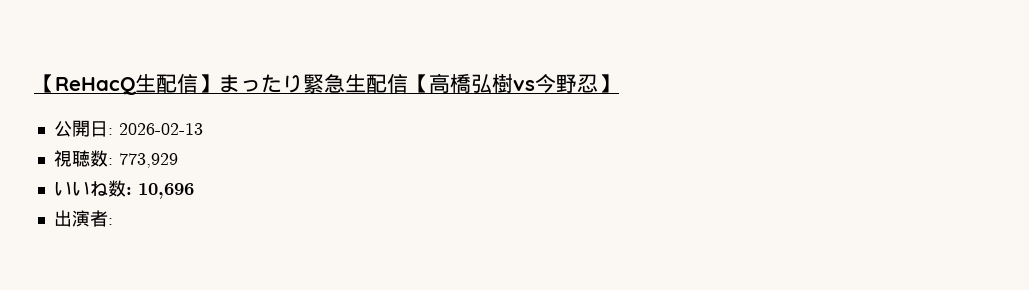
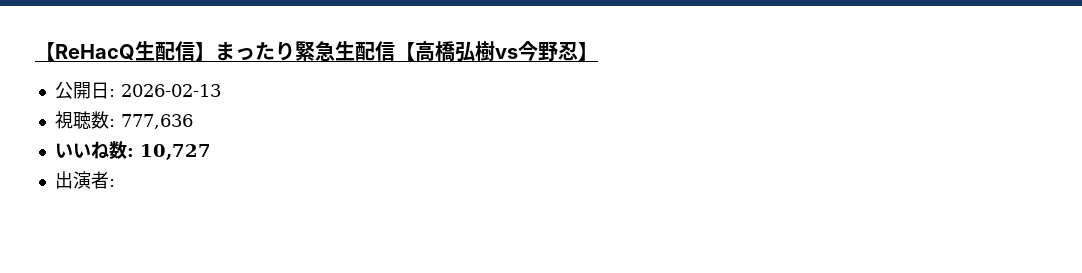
- 視聴数: 773,929
+ 視聴数: 777,636
- いいね数: 10,696
+ いいね数: 10,727

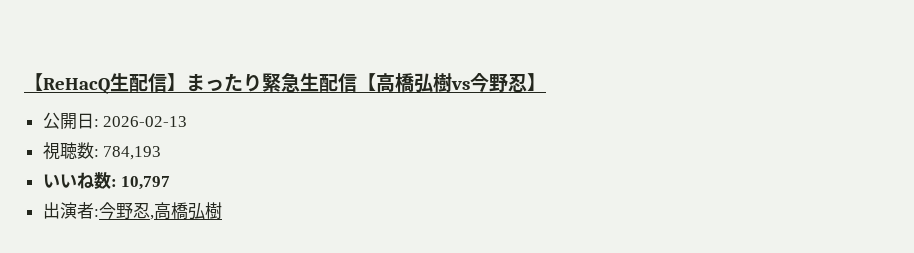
- 視聴数: 777,636
+ 視聴数: 784,193
- いいね数: 10,727
+ いいね数: 10,797
- 出演者:
+ 出演者:今野忍,高橋弘樹

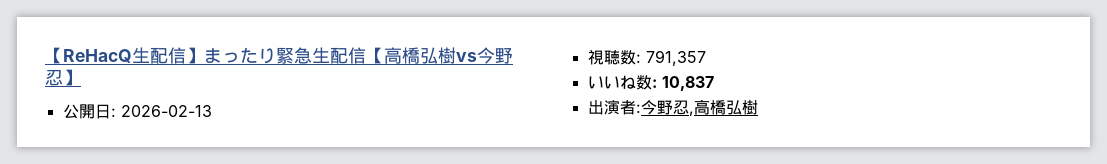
- 視聴数: 784,193
+ 視聴数: 791,357
- いいね数: 10,797
+ いいね数: 10,837

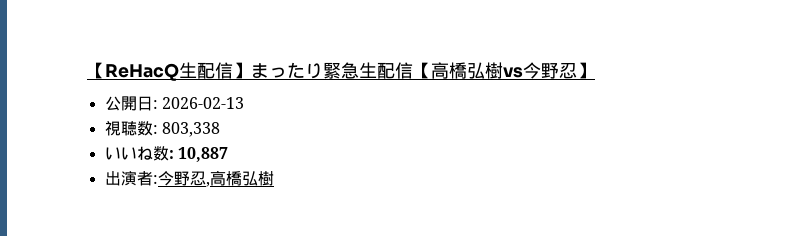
- 視聴数: 791,357
+ 視聴数: 803,338
- いいね数: 10,837
+ いいね数: 10,887

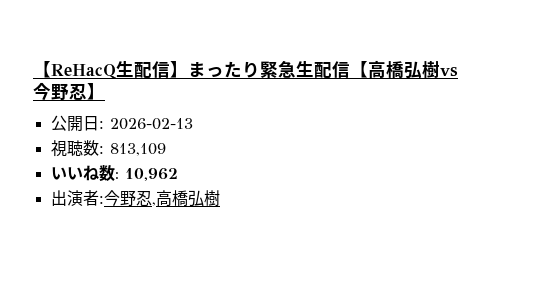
- 視聴数: 803,338
+ 視聴数: 813,109
- いいね数: 10,887
+ いいね数: 10,962

